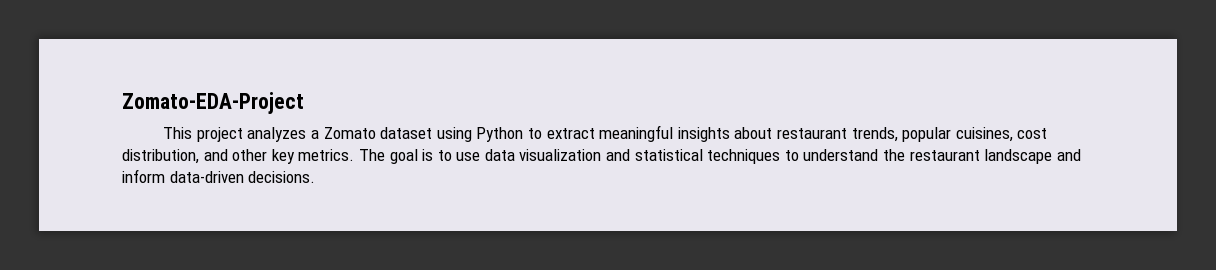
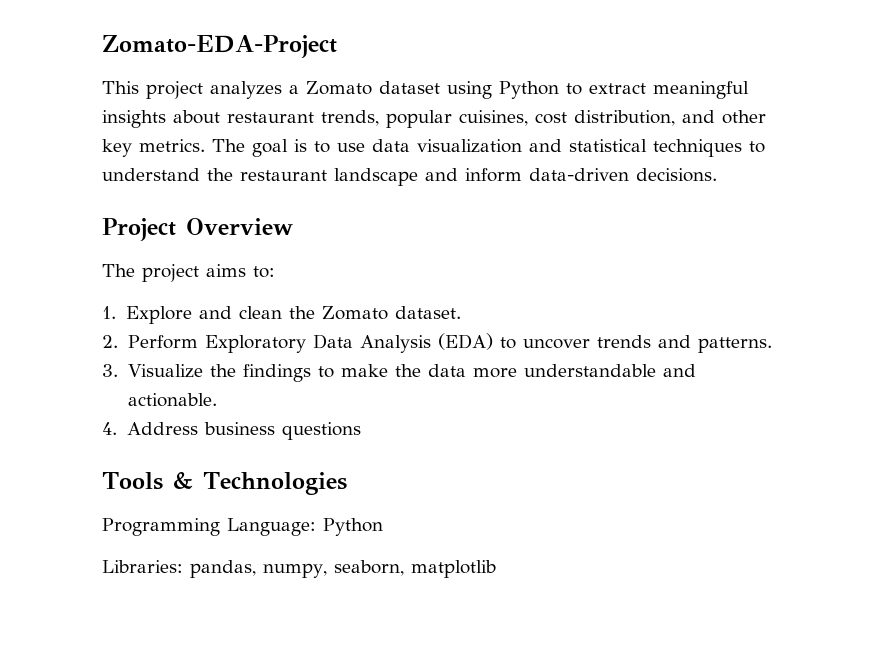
+ Project Overview
+ The project aims to:
+ 1. Explore and clean the Zomato dataset.
+ 2. Perform Exploratory Data Analysis (EDA) to uncover trends and patterns.
+ 3. Visualize the findings to make the data more understandable and actionable.
+ 4. Address business questions
+ Tools & Technologies
+ Programming Language: Python
+ Libraries: pandas, numpy, seaborn, matplotlib

